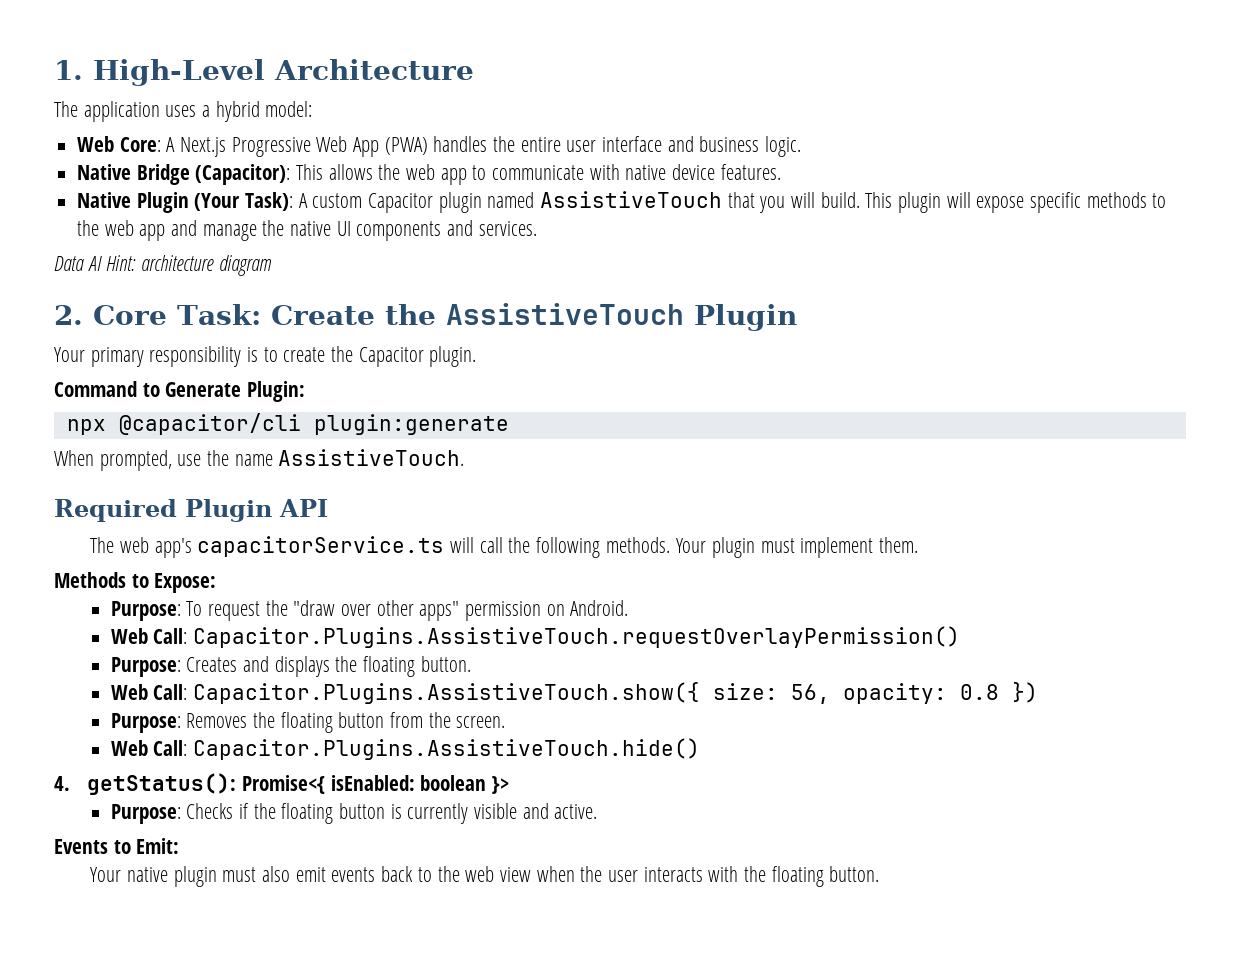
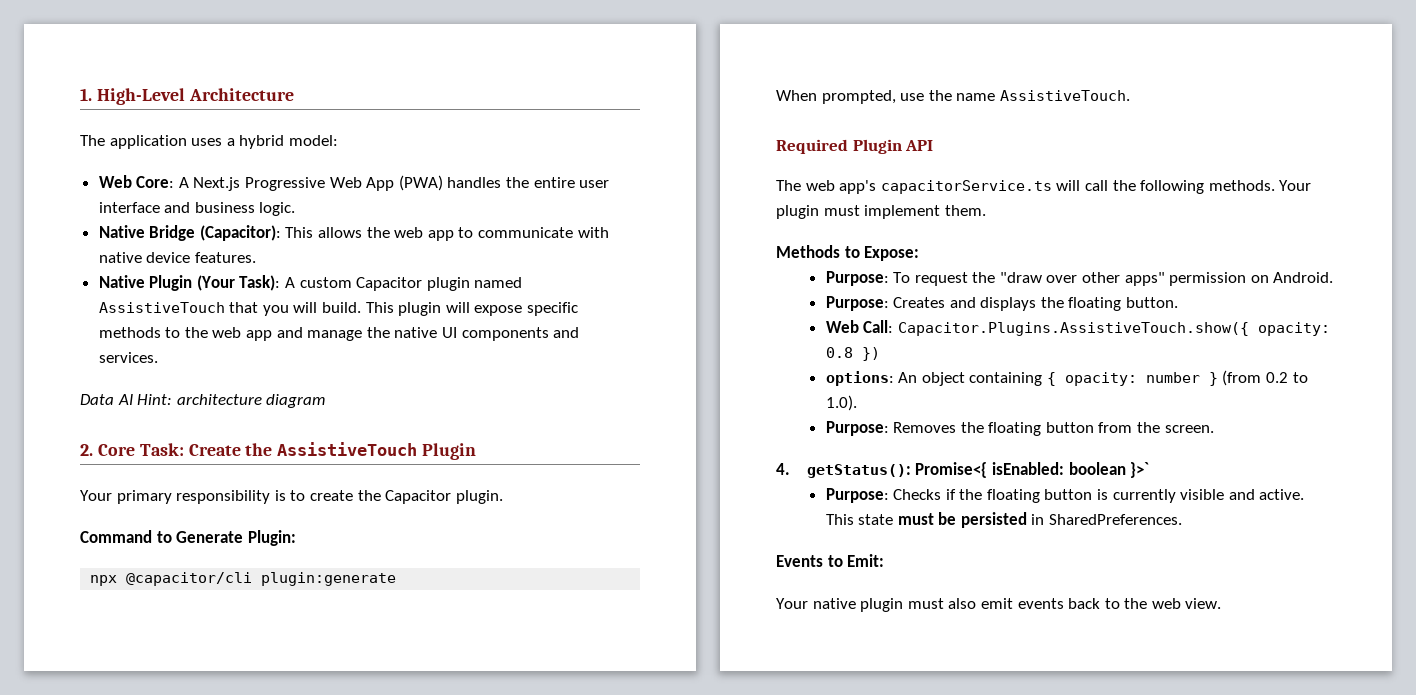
- Web Call: Capacitor.Plugins.AssistiveTouch.requestOverlayPermission()
- Web Call: Capacitor.Plugins.AssistiveTouch.show({ size: 56, opacity: 0.8 })
+ Web Call: Capacitor.Plugins.AssistiveTouch.show({ opacity: 0.8 })
+ options: An object containing { opacity: number } (from 0.2 to 1.0).
- Web Call: Capacitor.Plugins.AssistiveTouch.hide()
- 4. getStatus(): Promise<{ isEnabled: boolean }>
+ 4. getStatus(): Promise<{ isEnabled: boolean }>`
+ This state must be persisted in SharedPreferences.
- Your native plugin must also emit events back to the web view when the user interacts with the floating button.
+ Your native plugin must also emit events back to the web view.

